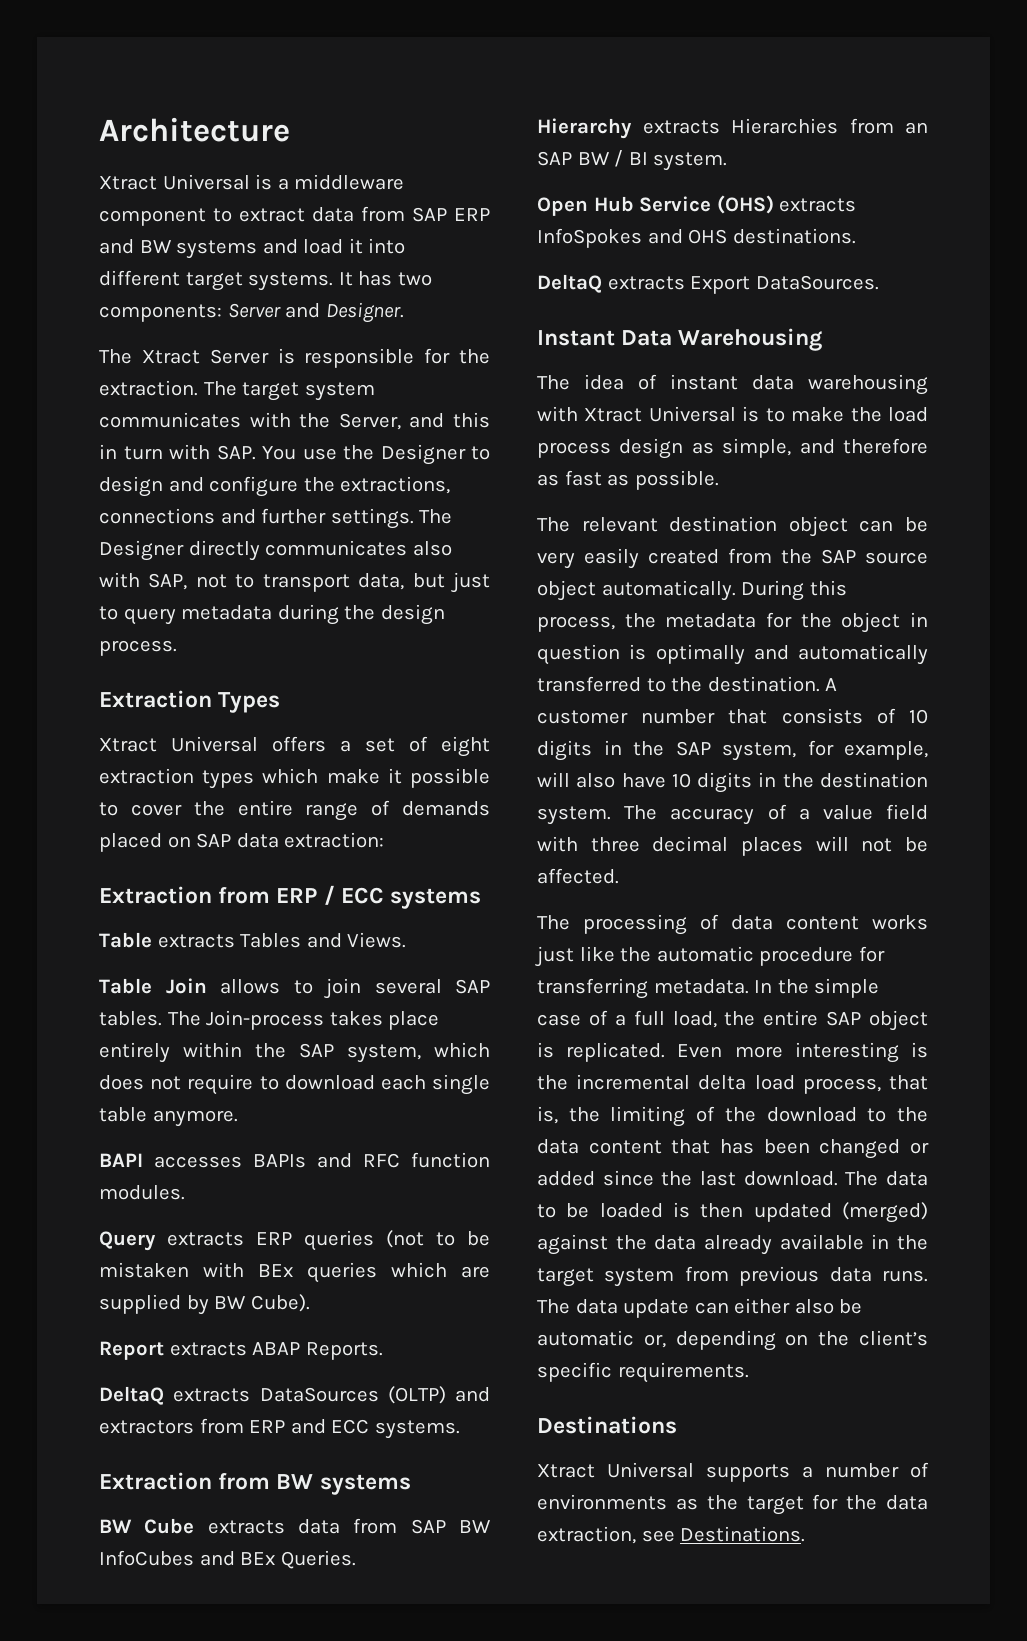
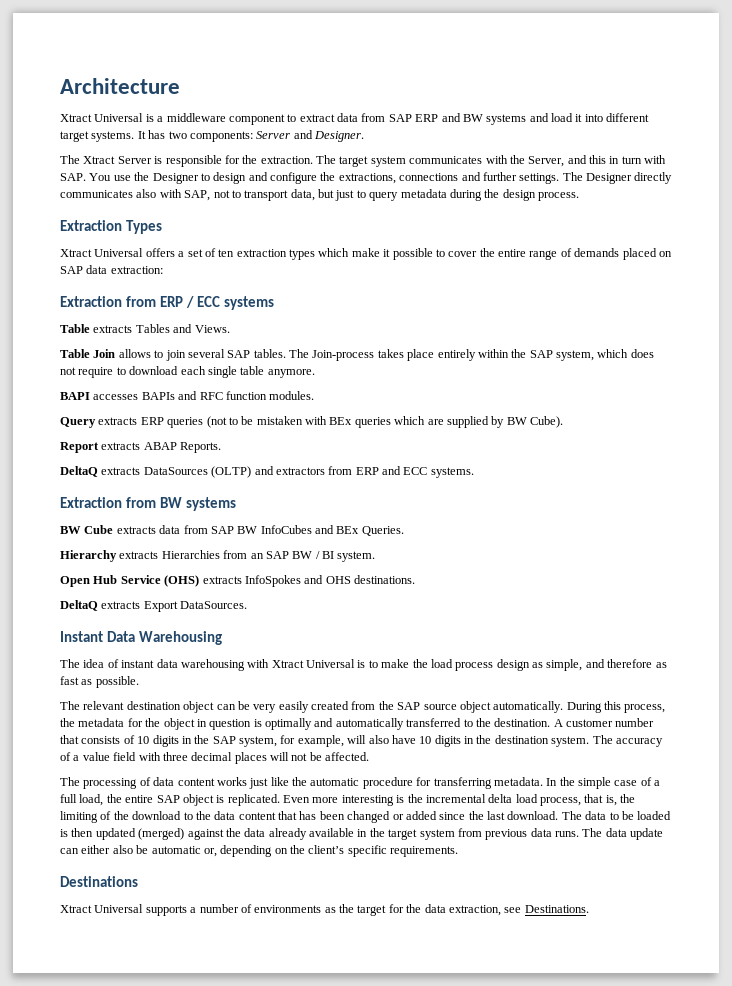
- Xtract Universal offers a set of eight extraction types which make it possible to cover the entire range of demands placed on SAP data extraction:
+ Xtract Universal offers a set of ten extraction types which make it possible to cover the entire range of demands placed on SAP data extraction:

